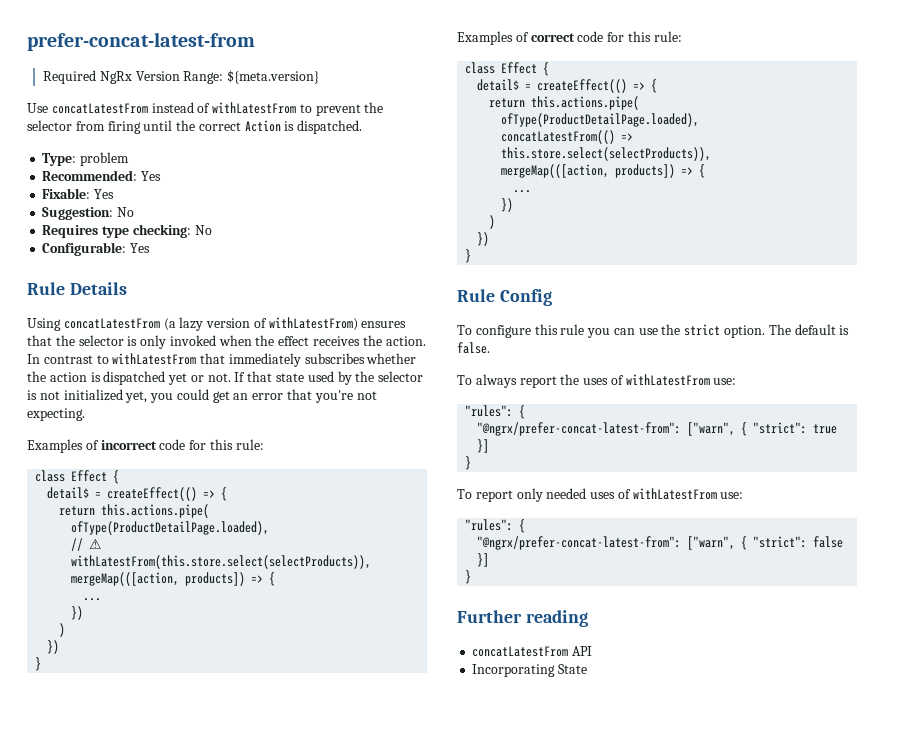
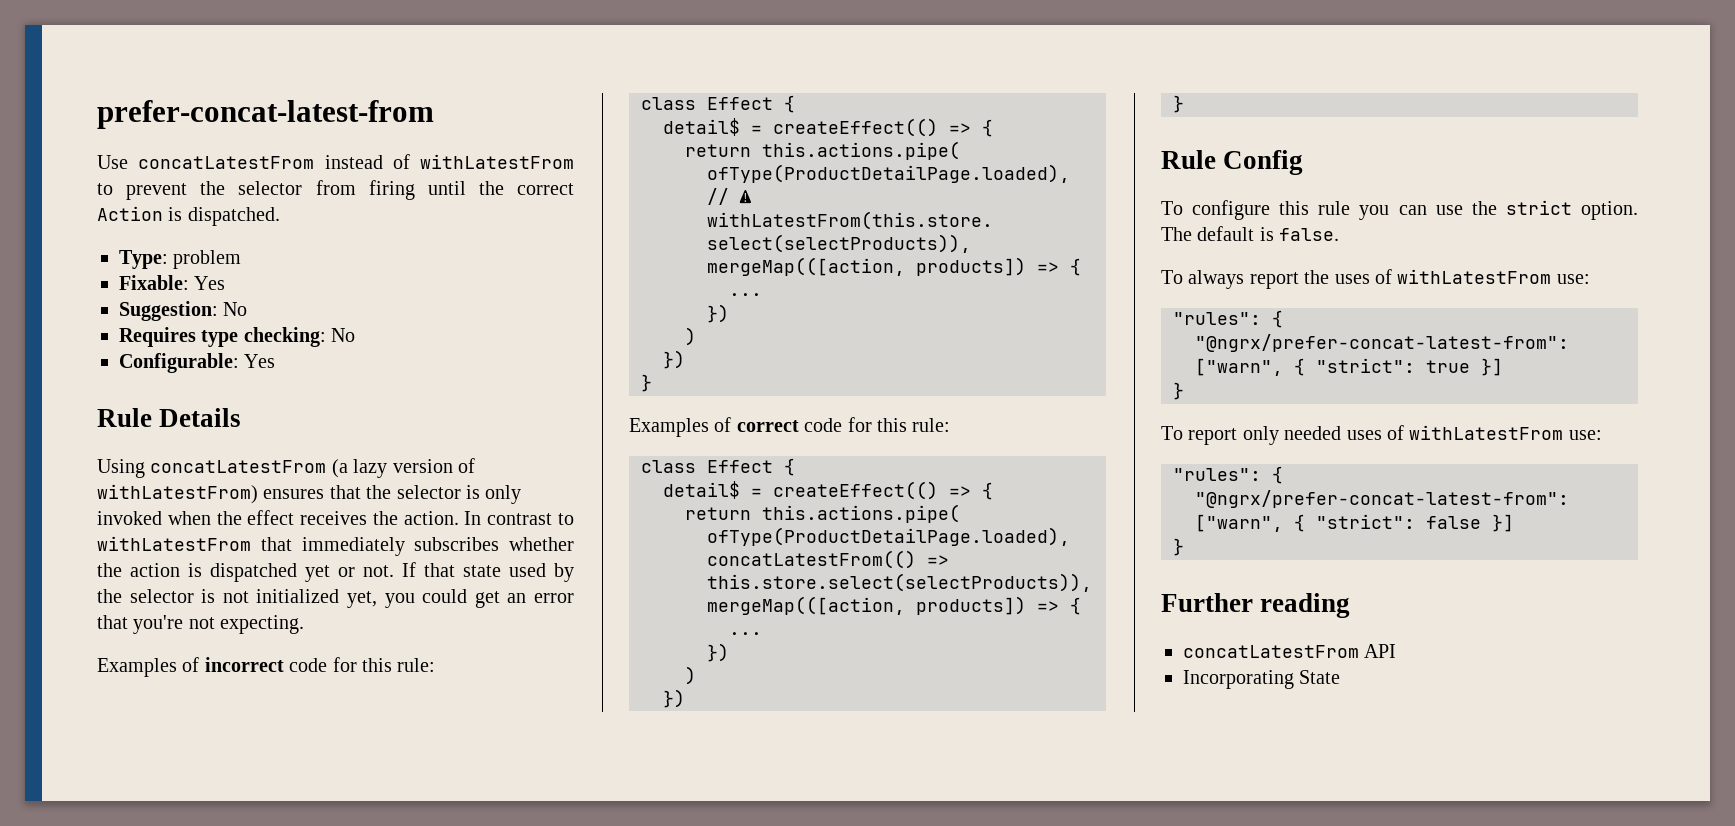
- Required NgRx Version Range: ${meta.version}
- Recommended: Yes

